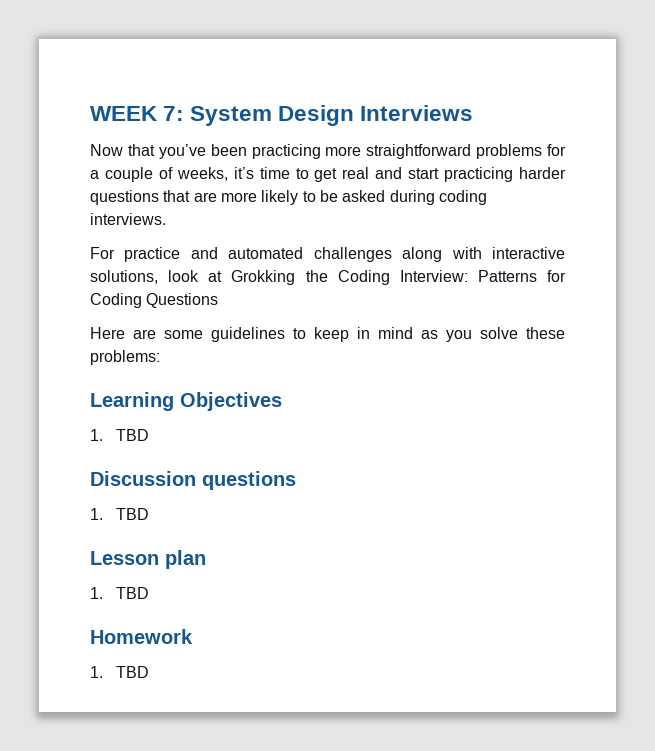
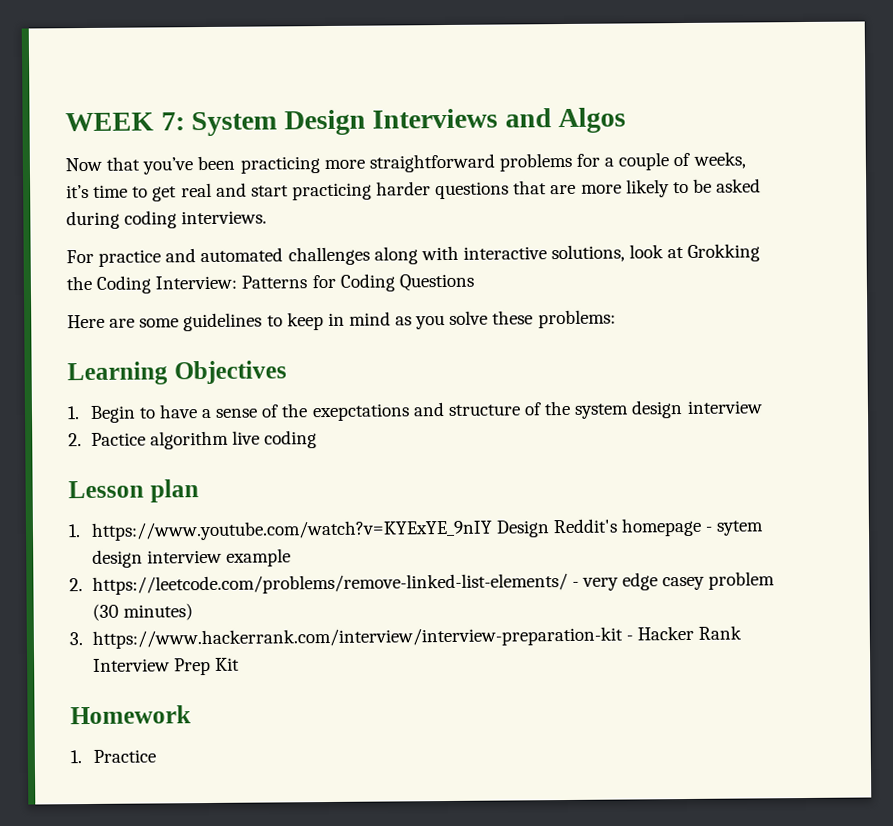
- WEEK 7: System Design Interviews
+ WEEK 7: System Design Interviews and Algos
  Learning Objectives
- 1. TBD
- Discussion questions
- 1. TBD
+ 1. Begin to have a sense of the exepctations and structure of the system design interview
+ 2. Pactice algorithm live coding
  Lesson plan
- 1. TBD
+ 1. https://www.youtube.com/watch?v=KYExYE_9nIY Design Reddit's homepage - sytem design interview example
+ 2. https://leetcode.com/problems/remove-linked-list-elements/ - very edge casey problem (30 minutes)
+ 3. https://www.hackerrank.com/interview/interview-preparation-kit - Hacker Rank Interview Prep Kit
  Homework
- 1. TBD
+ 1. Practice

